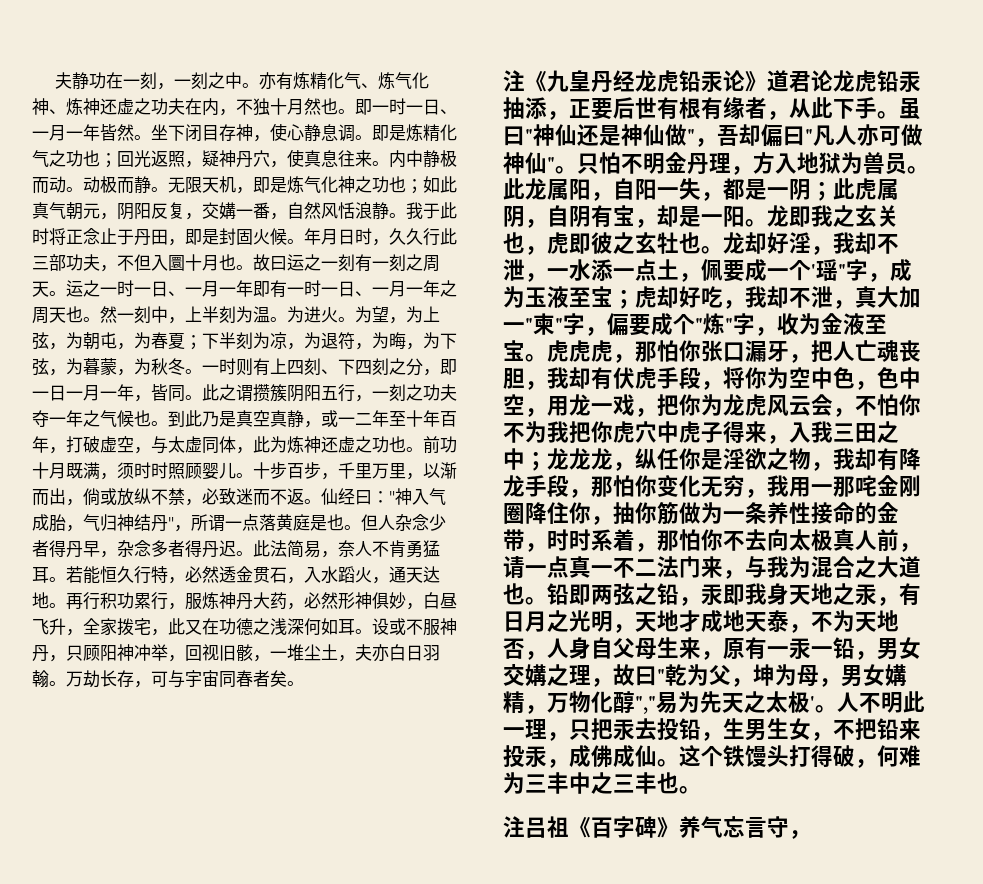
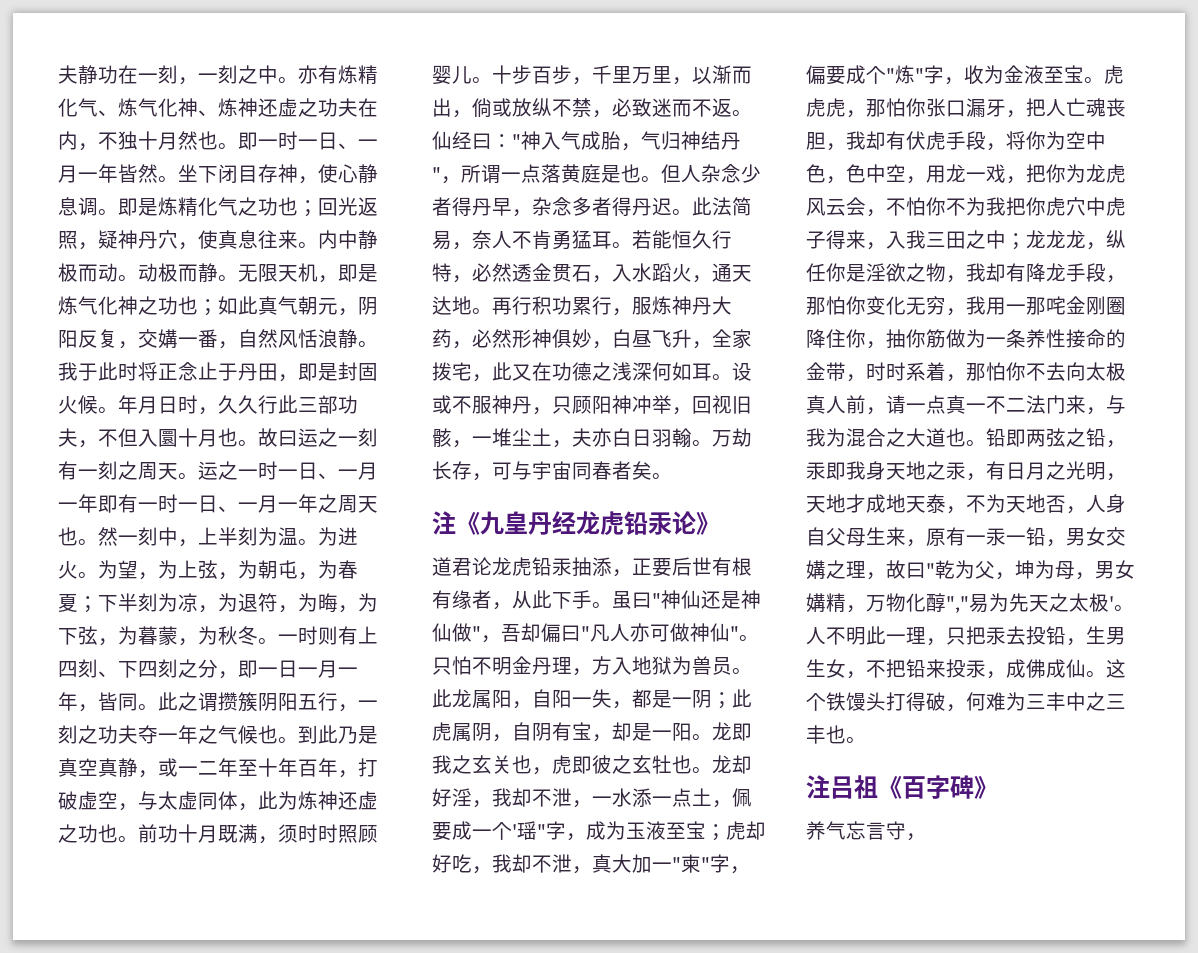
- 注《九皇丹经龙虎铅汞论》道君论龙虎铅汞抽添，正要后世有根有缘者，从此下手。
+ 注《九皇丹经龙虎铅汞论》
+ 道君论龙虎铅汞抽添，正要后世有根有缘者，从此下手。
- 注吕祖《百字碑》养气忘言守，
+ 注吕祖《百字碑》
+ 养气忘言守，

